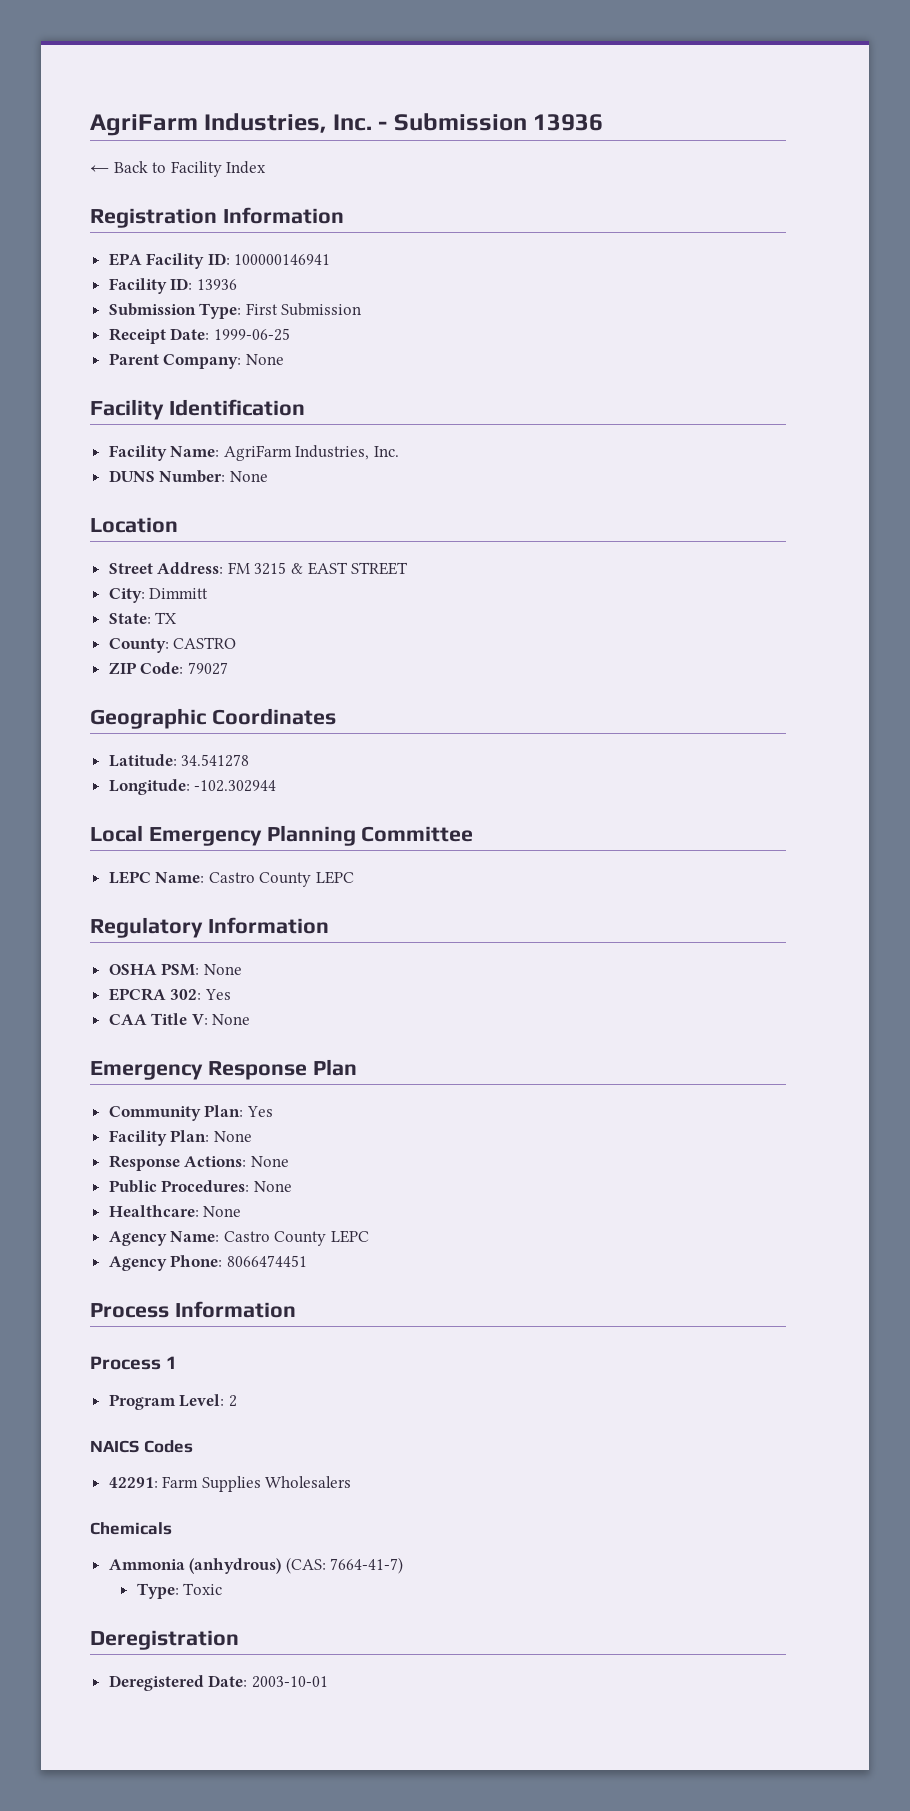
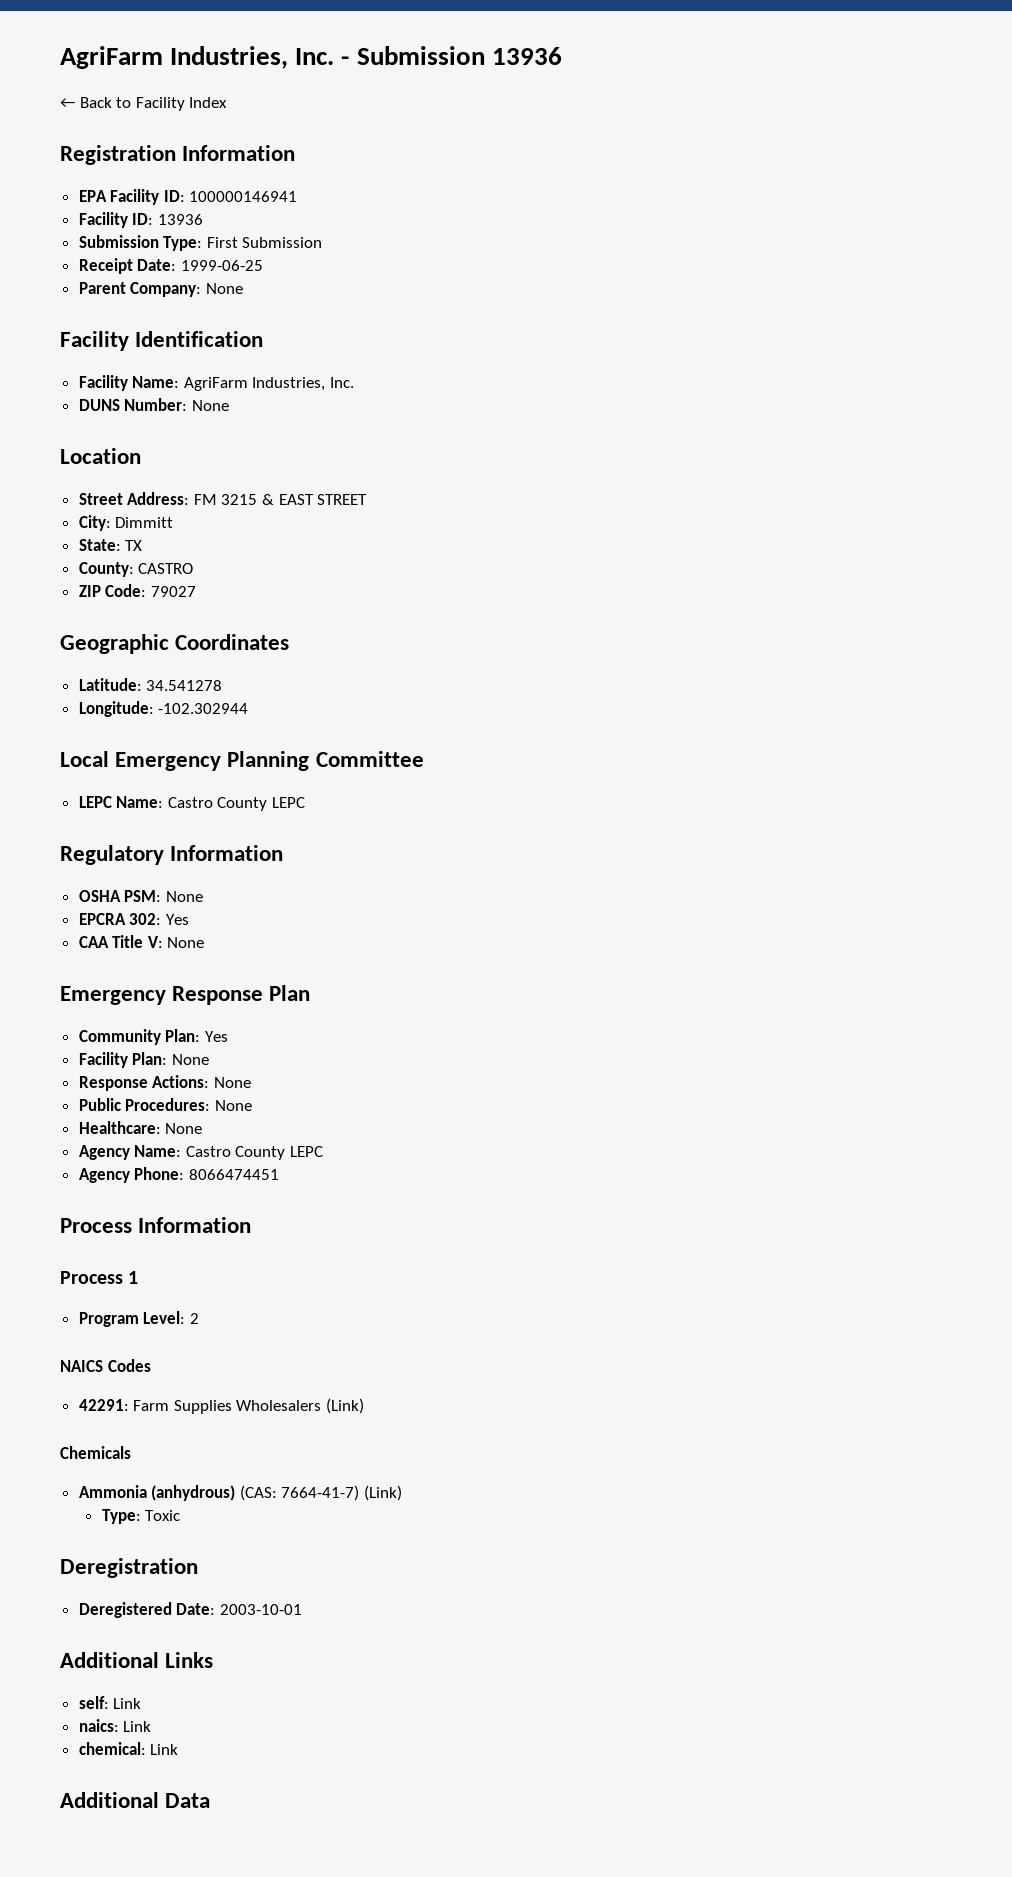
- 42291: Farm Supplies Wholesalers
+ 42291: Farm Supplies Wholesalers (Link)
- Ammonia (anhydrous) (CAS: 7664-41-7)
+ Ammonia (anhydrous) (CAS: 7664-41-7) (Link)
+ Additional Links
+ self: Link
+ naics: Link
+ chemical: Link
+ Additional Data

